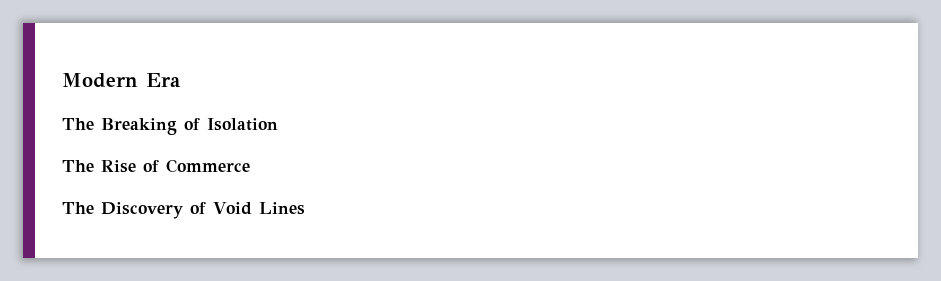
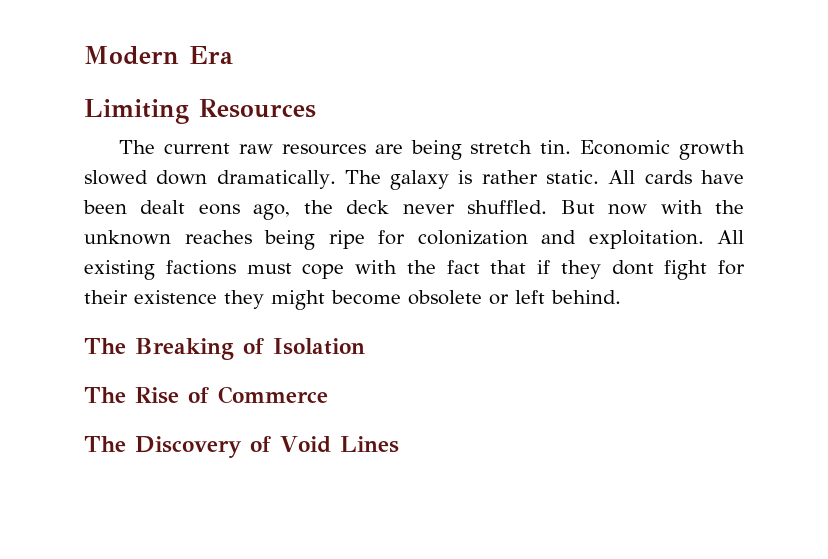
+ Limiting Resources
+ The current raw resources are being stretch tin. Economic growth slowed down dramatically. The galaxy is rather static. All cards have been dealt eons ago, the deck never shuffled. But now with the unknown reaches being ripe for colonization and exploitation. All existing factions must cope with the fact that if they dont fight for their existence they might become obsolete or left behind.

